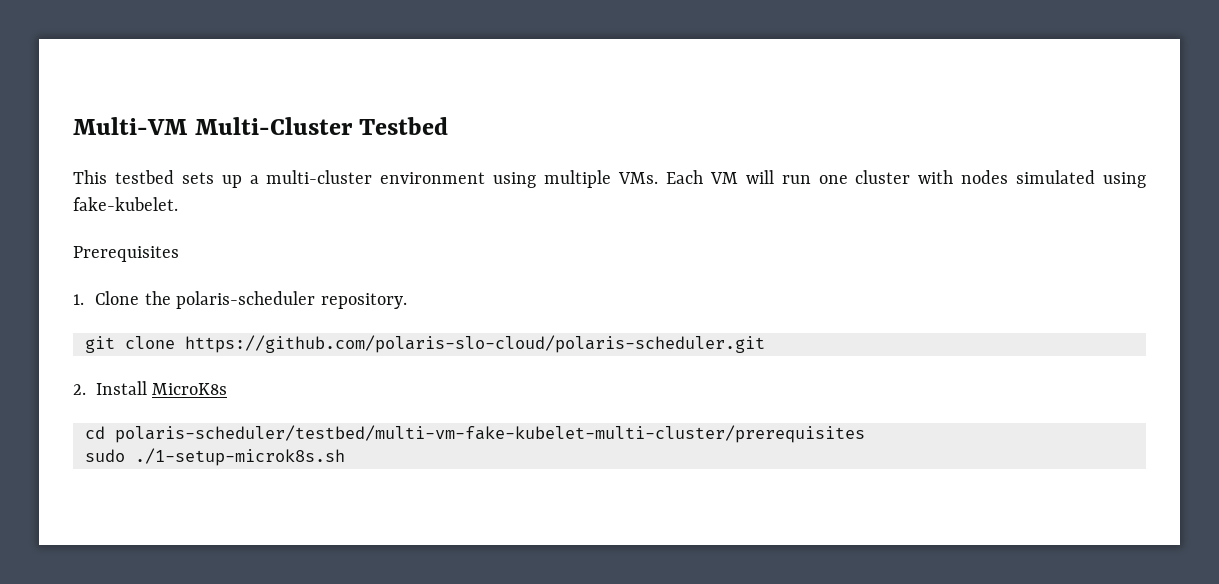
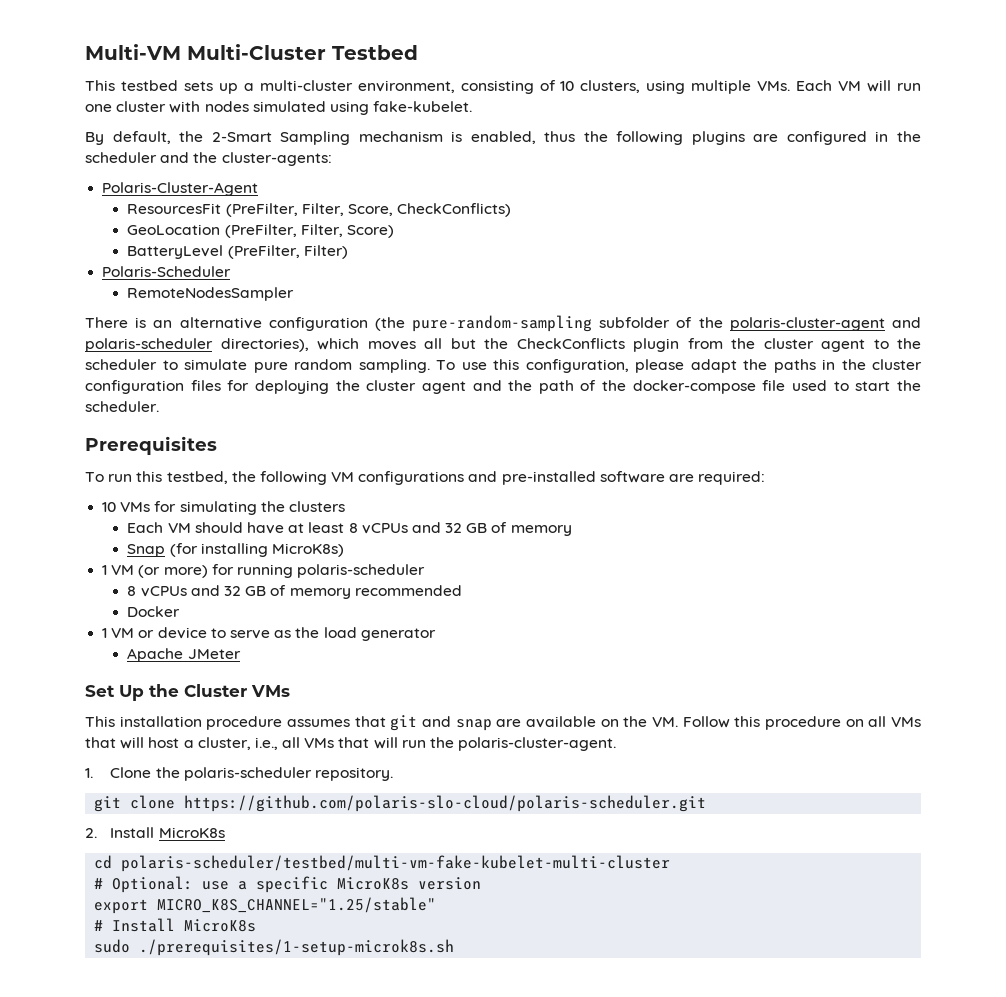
- This testbed sets up a multi-cluster environment using multiple VMs. Each VM will run one cluster with nodes simulated using fake-kubelet.
+ This testbed sets up a multi-cluster environment, consisting of 10 clusters, using multiple VMs. Each VM will run one cluster with nodes simulated using fake-kubelet.
+ By default, the 2-Smart Sampling mechanism is enabled, thus the following plugins are configured in the scheduler and the cluster-agents:
+ Polaris-Cluster-Agent
+ ResourcesFit (PreFilter, Filter, Score, CheckConflicts)
+ GeoLocation (PreFilter, Filter, Score)
+ BatteryLevel (PreFilter, Filter)
+ Polaris-Scheduler
+ RemoteNodesSampler
+ There is an alternative configuration (the pure-random-sampling subfolder of the polaris-cluster-agent and polaris-scheduler directories), which moves all but the CheckConflicts plugin from the cluster agent to the scheduler to simulate pure random sampling. To use this configuration, please adapt the paths in the cluster configuration files for deploying the cluster agent and the path of the docker-compose file used to start the scheduler.
  Prerequisites
+ To run this testbed, the following VM configurations and pre-installed software are required:
+ 10 VMs for simulating the clusters
+ Each VM should have at least 8 vCPUs and 32 GB of memory
+ Snap (for installing MicroK8s)
+ 1 VM (or more) for running polaris-scheduler
+ 8 vCPUs and 32 GB of memory recommended
+ Docker
+ 1 VM or device to serve as the load generator
+ Apache JMeter
+ Set Up the Cluster VMs
+ This installation procedure assumes that git and snap are available on the VM. Follow this procedure on all VMs that will host a cluster, i.e., all VMs that will run the polaris-cluster-agent.
- cd polaris-scheduler/testbed/multi-vm-fake-kubelet-multi-cluster/prerequisites
+ cd polaris-scheduler/testbed/multi-vm-fake-kubelet-multi-cluster
+ # Optional: use a specific MicroK8s version
+ export MICRO_K8S_CHANNEL="1.25/stable"
+ # Install MicroK8s
- sudo ./1-setup-microk8s.sh
+ sudo ./prerequisites/1-setup-microk8s.sh

